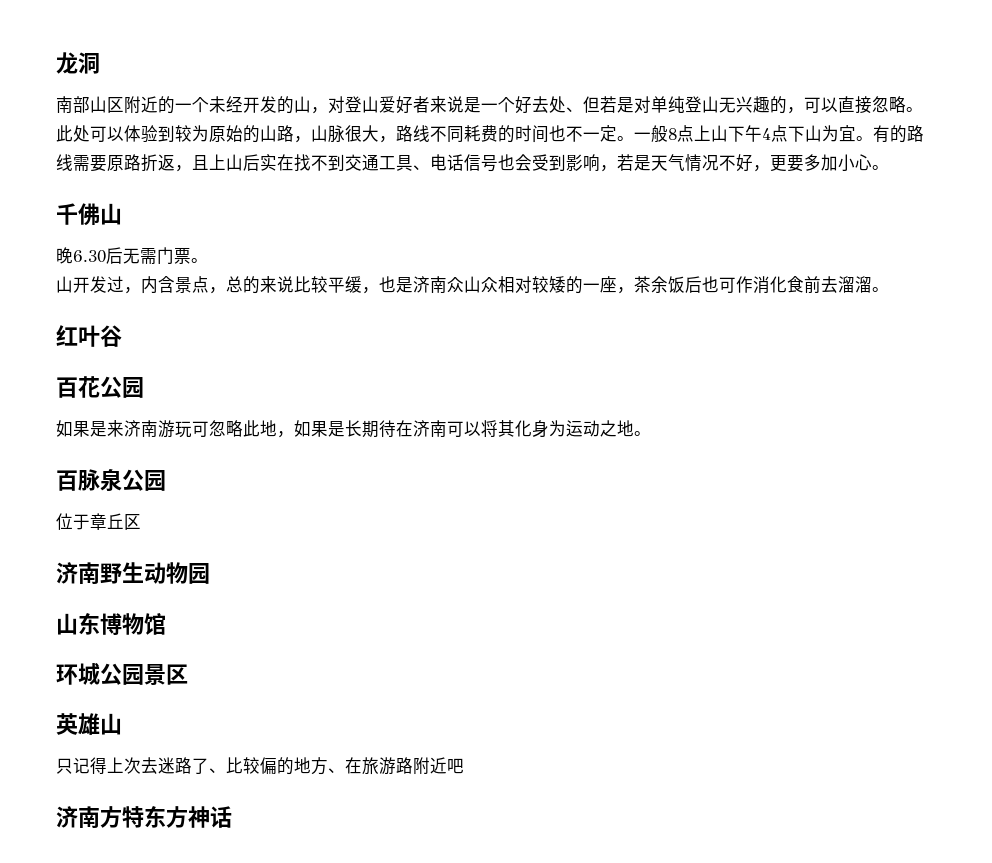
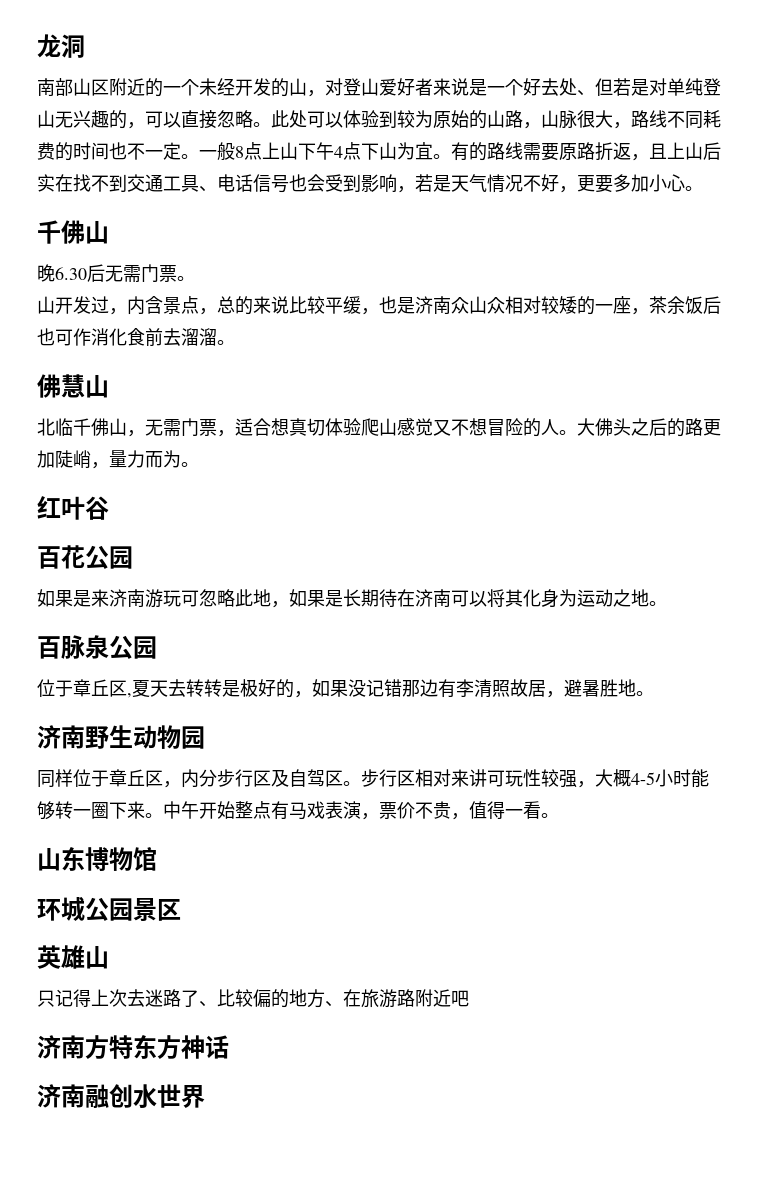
+ 佛慧山
+ 北临千佛山，无需门票，适合想真切体验爬山感觉又不想冒险的人。大佛头之后的路更加陡峭，量力而为。
- 位于章丘区
+ 位于章丘区,夏天去转转是极好的，如果没记错那边有李清照故居，避暑胜地。
  济南野生动物园
+ 同样位于章丘区，内分步行区及自驾区。步行区相对来讲可玩性较强，大概4-5小时能够转一圈下来。中午开始整点有马戏表演，票价不贵，值得一看。
+ 济南融创水世界

